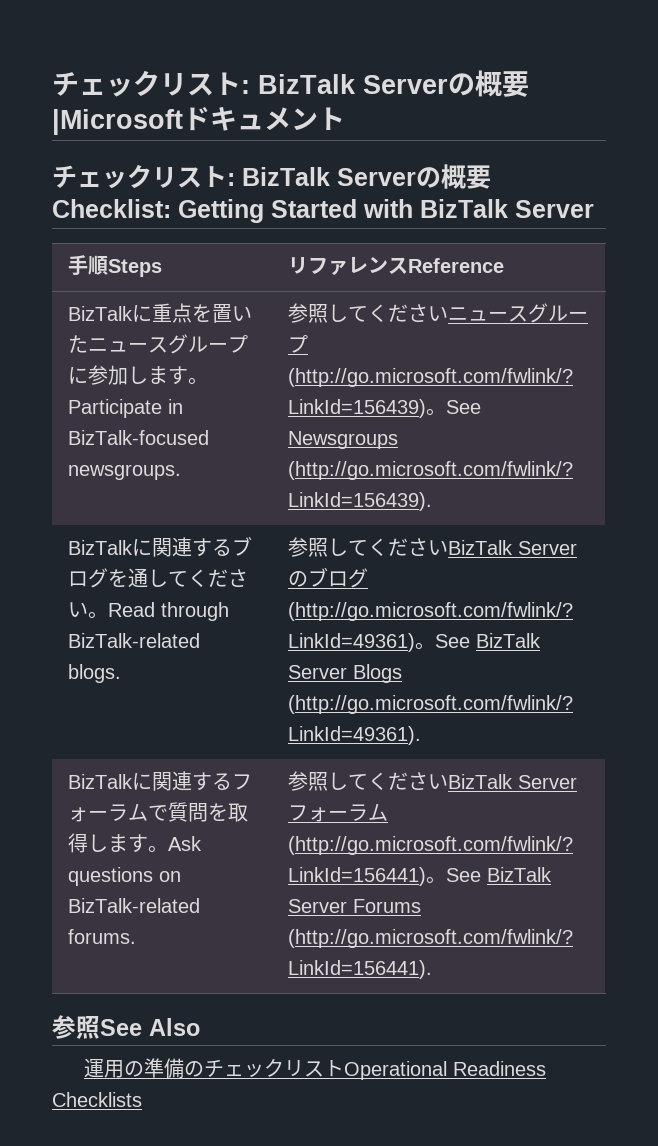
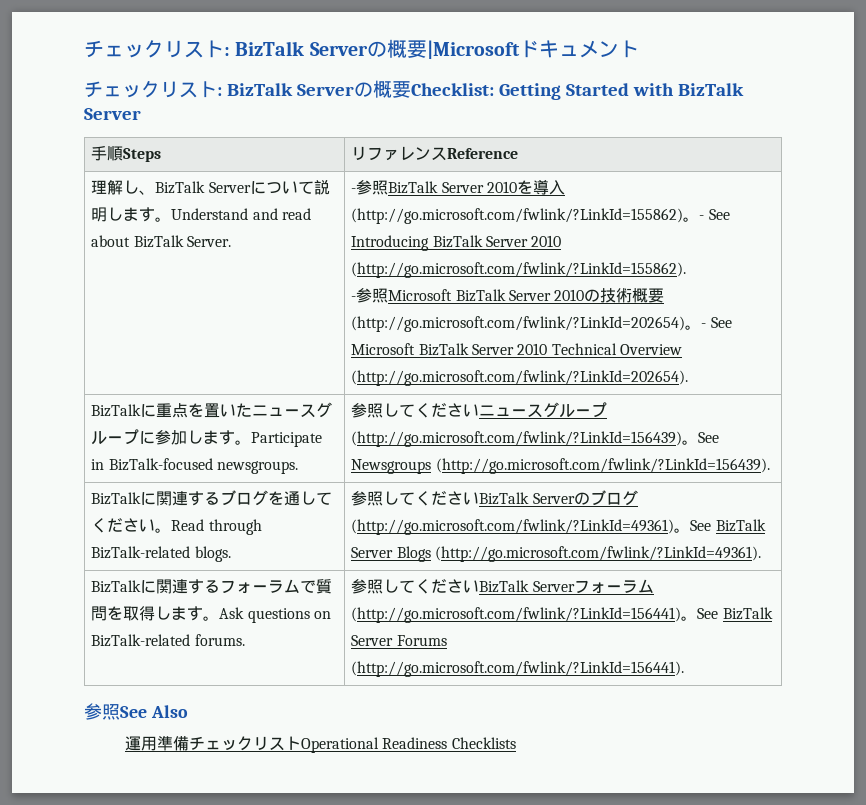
+ 理解し、BizTalk Serverについて説明します。Understand and read about BizTalk Server. | -参照BizTalk Server 2010を導入(http://go.microsoft.com/fwlink/?LinkId=155862)。- See Introducing BizTalk Server 2010 (http://go.microsoft.com/fwlink/?LinkId=155862).
+ -参照Microsoft BizTalk Server 2010の技術概要(http://go.microsoft.com/fwlink/?LinkId=202654)。- See Microsoft BizTalk Server 2010 Technical Overview (http://go.microsoft.com/fwlink/?LinkId=202654).
- 運用の準備のチェックリストOperational Readiness Checklists
+ 運用準備チェックリストOperational Readiness Checklists

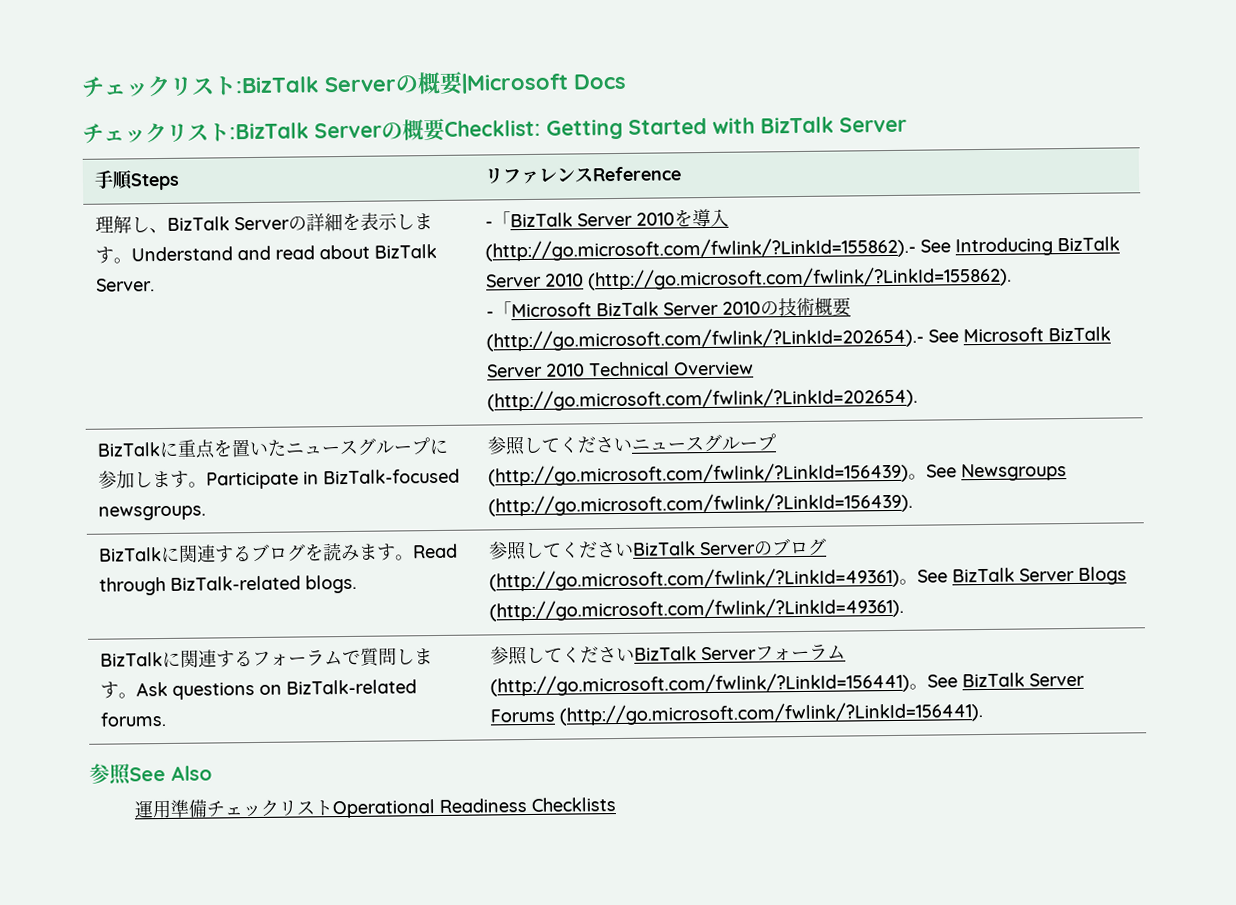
- チェックリスト: BizTalk Serverの概要|Microsoftドキュメント
- チェックリスト: BizTalk Serverの概要Checklist: Getting Started with BizTalk Server
+ チェックリスト:BizTalk Serverの概要|Microsoft Docs
+ チェックリスト:BizTalk Serverの概要Checklist: Getting Started with BizTalk Server
- 理解し、BizTalk Serverについて説明します。
+ 理解し、BizTalk Serverの詳細を表示します。
- -参照BizTalk Server 2010を導入(http://go.microsoft.com/fwlink/?LinkId=155862)。- See Introducing BizTalk Server 2010 (http://go.microsoft.com/fwlink/?LinkId=155862).
+ -「BizTalk Server 2010を導入(http://go.microsoft.com/fwlink/?LinkId=155862).- See Introducing BizTalk Server 2010 (http://go.microsoft.com/fwlink/?LinkId=155862).
- -参照Microsoft BizTalk Server 2010の技術概要(http://go.microsoft.com/fwlink/?LinkId=202654)。- See Microsoft BizTalk Server 2010 Technical Overview (http://go.microsoft.com/fwlink/?LinkId=202654).
+ -「Microsoft BizTalk Server 2010の技術概要(http://go.microsoft.com/fwlink/?LinkId=202654).- See Microsoft BizTalk Server 2010 Technical Overview (http://go.microsoft.com/fwlink/?LinkId=202654).
- BizTalkに関連するブログを通してください。Read through BizTalk-related blogs. | 参照してくださいBizTalk Serverのブログ(http://go.microsoft.com/fwlink/?LinkId=49361)。See BizTalk Server Blogs (http://go.microsoft.com/fwlink/?LinkId=49361).
+ BizTalkに関連するブログを読みます。Read through BizTalk-related blogs. | 参照してくださいBizTalk Serverのブログ(http://go.microsoft.com/fwlink/?LinkId=49361)。See BizTalk Server Blogs (http://go.microsoft.com/fwlink/?LinkId=49361).
- BizTalkに関連するフォーラムで質問を取得します。Ask questions on BizTalk-related forums. | 参照してくださいBizTalk Serverフォーラム(http://go.microsoft.com/fwlink/?LinkId=156441)。See BizTalk Server Forums (http://go.microsoft.com/fwlink/?LinkId=156441).
+ BizTalkに関連するフォーラムで質問します。Ask questions on BizTalk-related forums. | 参照してくださいBizTalk Serverフォーラム(http://go.microsoft.com/fwlink/?LinkId=156441)。See BizTalk Server Forums (http://go.microsoft.com/fwlink/?LinkId=156441).

